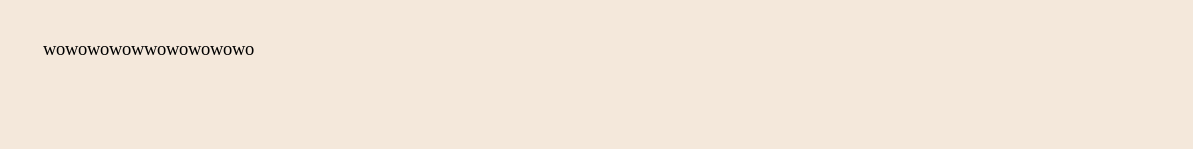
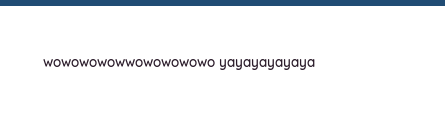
- wowowowowwowowowowo
+ wowowowowwowowowowo yayayayayaya

